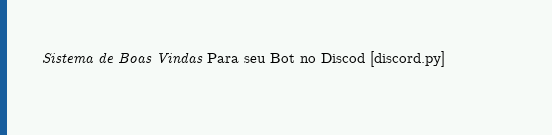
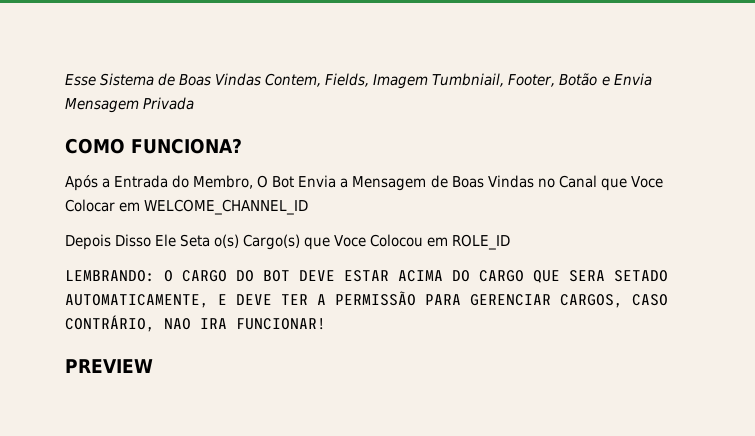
- Sistema de Boas Vindas Para seu Bot no Discod [discord.py]
+ Esse Sistema de Boas Vindas Contem, Fields, Imagem Tumbniail, Footer, Botão e Envia Mensagem Privada
+ COMO FUNCIONA?
+ Após a Entrada do Membro, O Bot Envia a Mensagem de Boas Vindas no Canal que Voce Colocar em WELCOME_CHANNEL_ID
+ Depois Disso Ele Seta o(s) Cargo(s) que Voce Colocou em ROLE_ID
+ LEMBRANDO: O CARGO DO BOT DEVE ESTAR ACIMA DO CARGO QUE SERA SETADO AUTOMATICAMENTE, E DEVE TER A PERMISSÃO PARA GERENCIAR CARGOS, CASO CONTRÁRIO, NAO IRA FUNCIONAR!
+ PREVIEW

